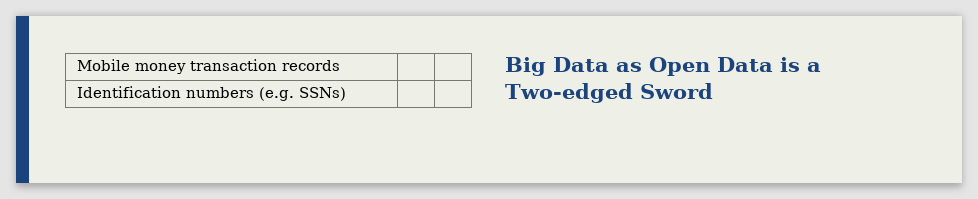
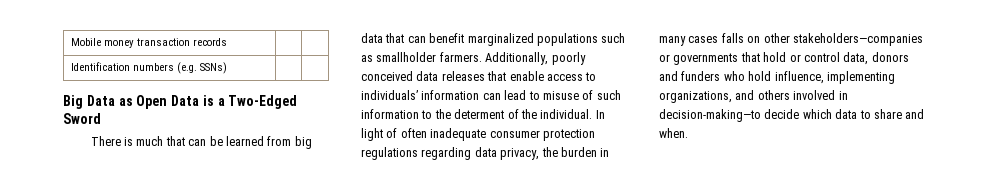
- Big Data as Open Data is a Two-edged Sword
+ Big Data as Open Data is a Two-Edged Sword
+ There is much that can be learned from big data that can benefit marginalized populations such as smallholder farmers. Additionally, poorly conceived data releases that enable access to individuals’ information can lead to misuse of such information to the determent of the individual. In light of often inadequate consumer protection regulations regarding data privacy, the burden in many cases falls on other stakeholders—companies or governments that hold or control data, donors and funders who hold influence, implementing organizations, and others involved in decision-making—to decide which data to share and when.

